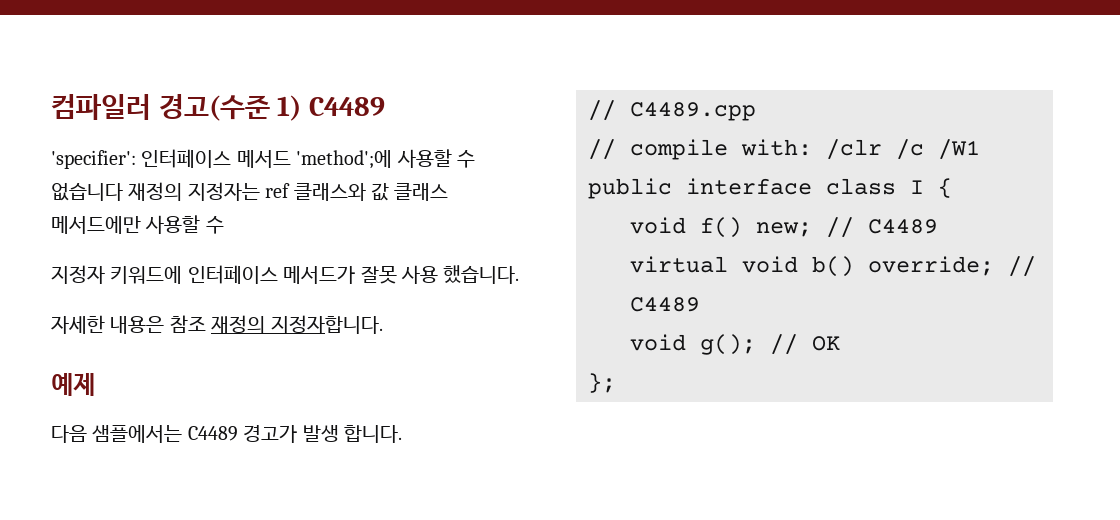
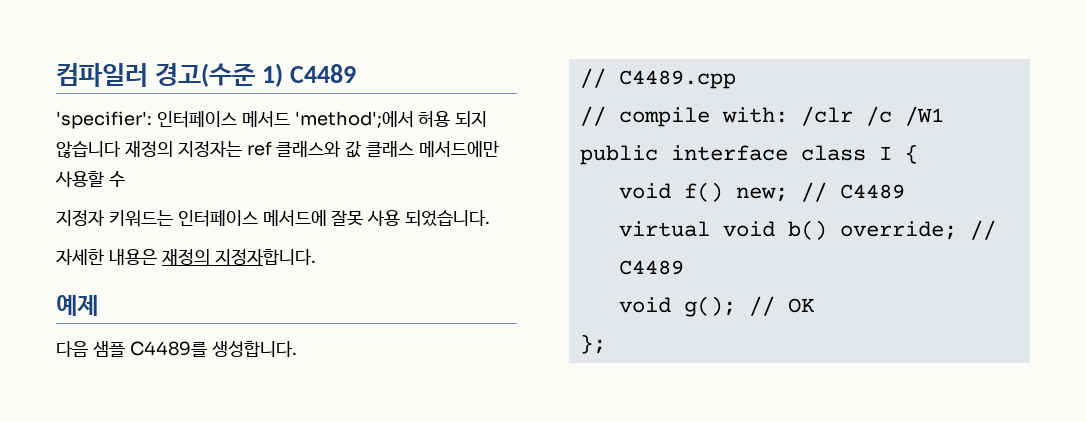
- 'specifier': 인터페이스 메서드 'method';에 사용할 수 없습니다 재정의 지정자는 ref 클래스와 값 클래스 메서드에만 사용할 수
+ 'specifier': 인터페이스 메서드 'method';에서 허용 되지 않습니다 재정의 지정자는 ref 클래스와 값 클래스 메서드에만 사용할 수
- 지정자 키워드에 인터페이스 메서드가 잘못 사용 했습니다.
+ 지정자 키워드는 인터페이스 메서드에 잘못 사용 되었습니다.
- 자세한 내용은 참조 재정의 지정자합니다.
+ 자세한 내용은 재정의 지정자합니다.
- 다음 샘플에서는 C4489 경고가 발생 합니다.
+ 다음 샘플 C4489를 생성합니다.

